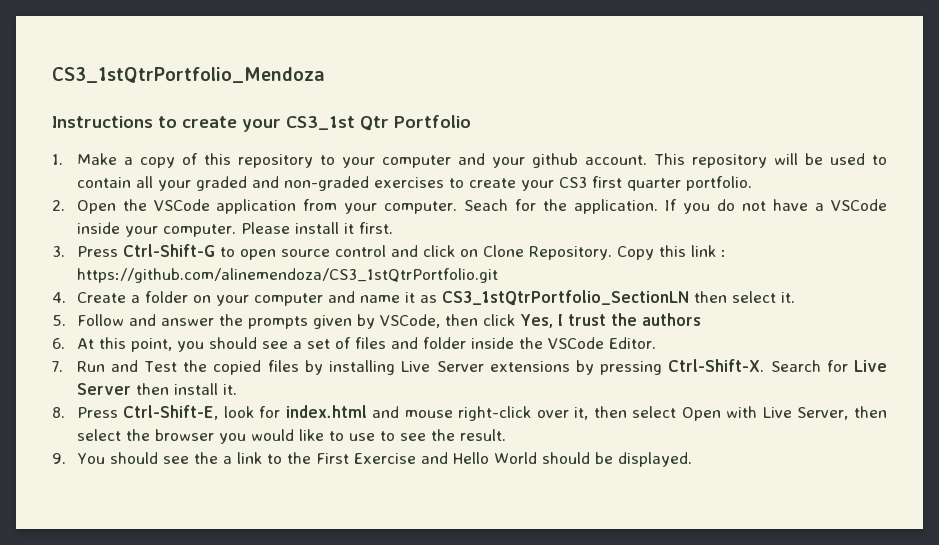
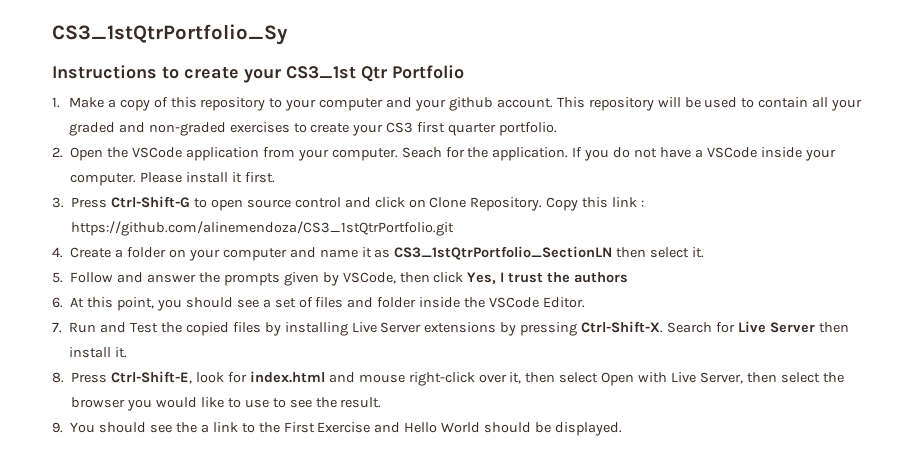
- CS3_1stQtrPortfolio_Mendoza
+ CS3_1stQtrPortfolio_Sy

